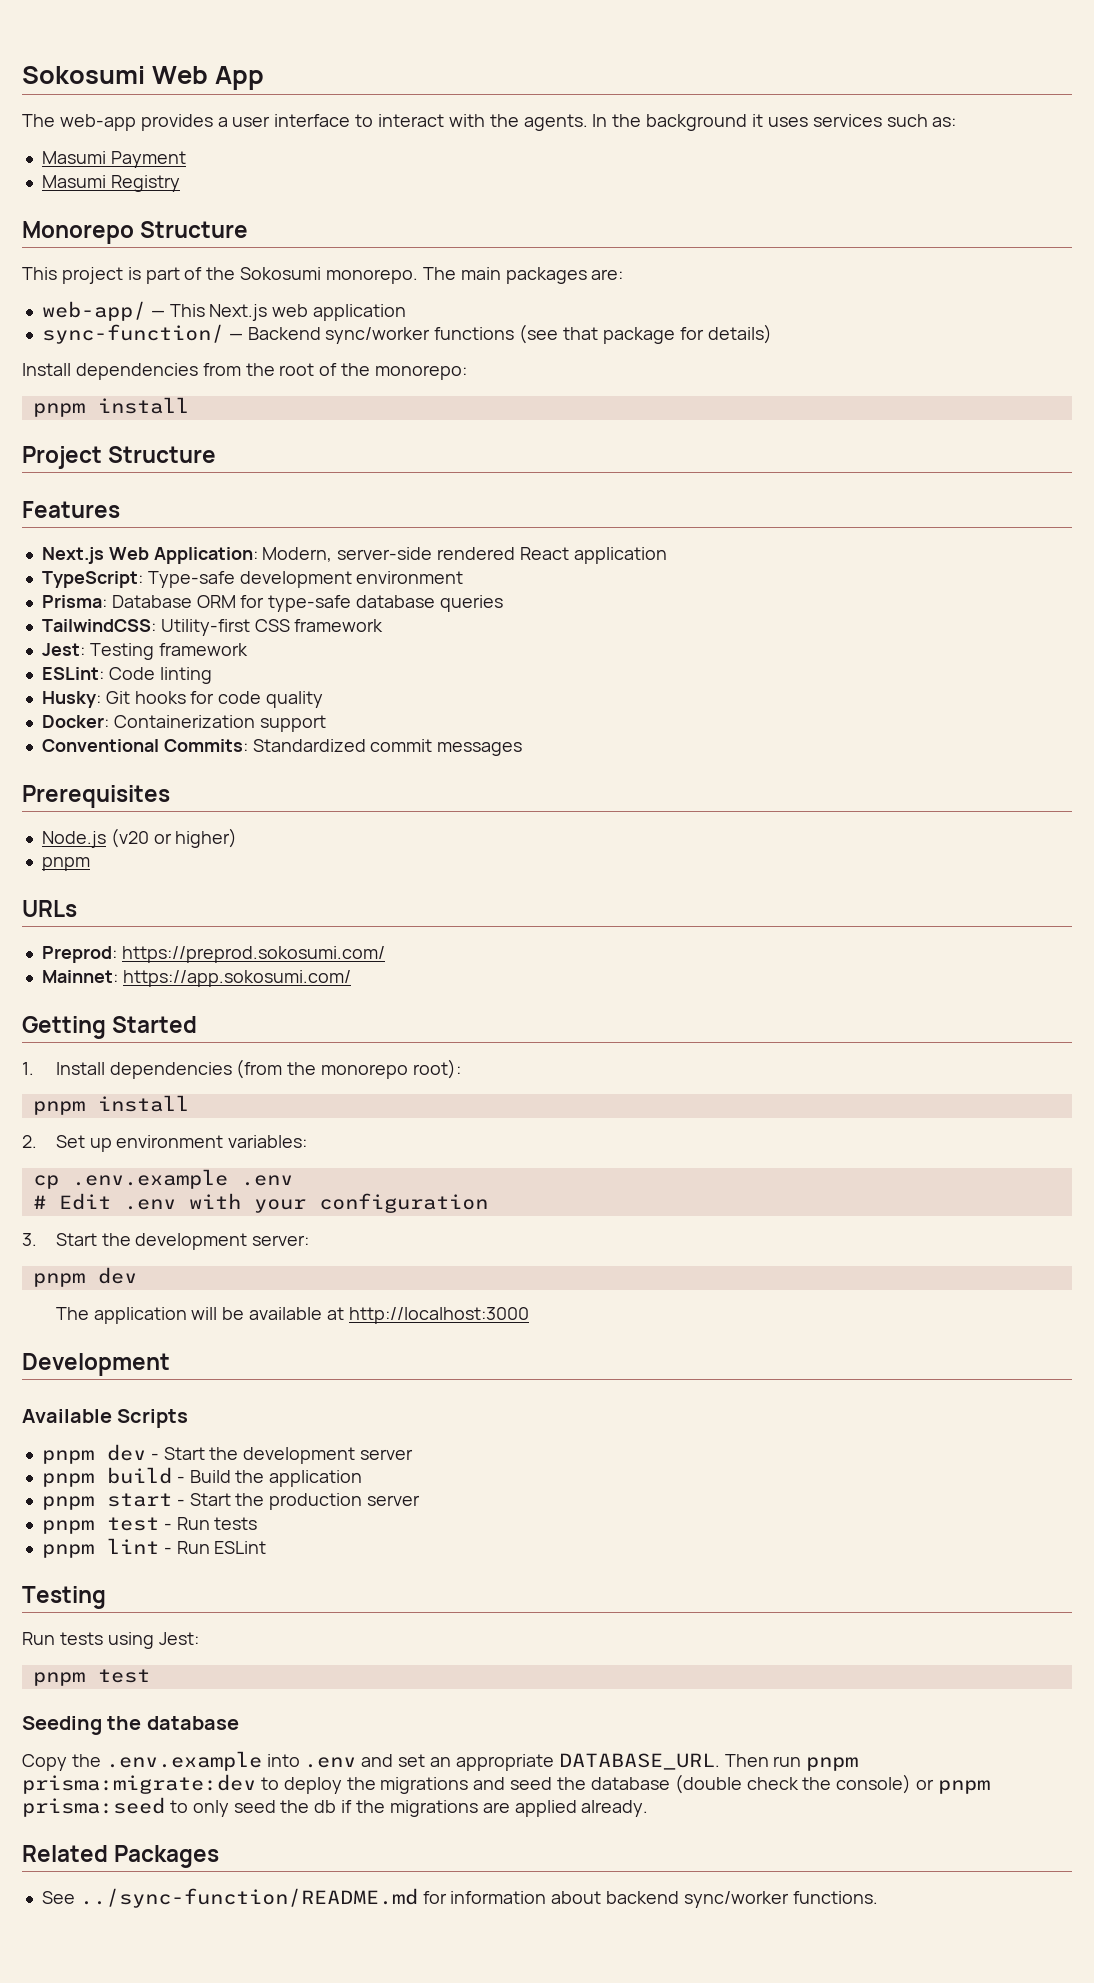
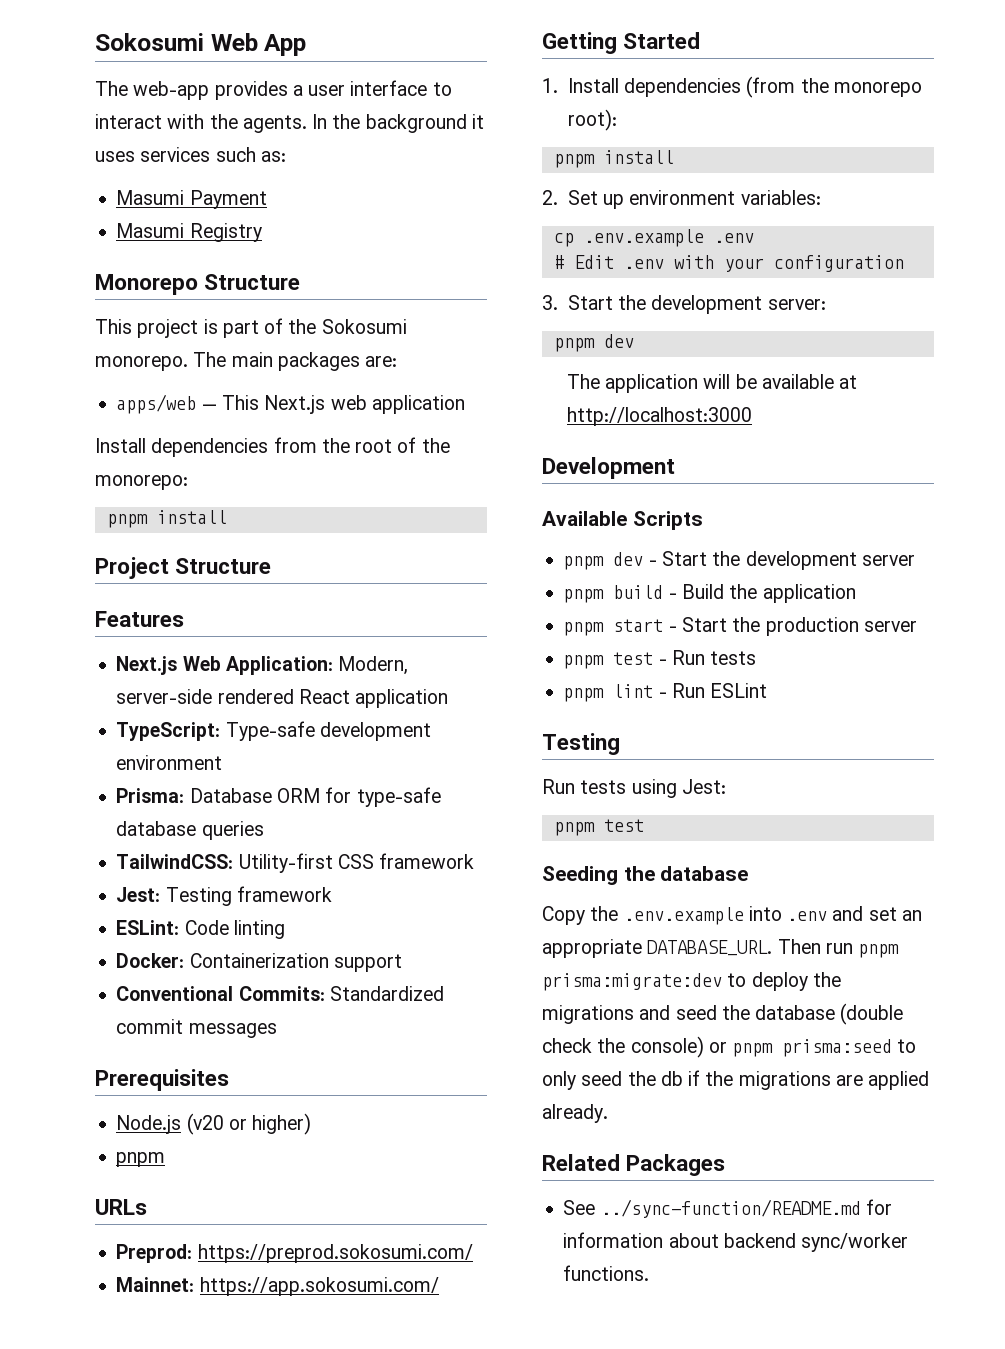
- web-app/ — This Next.js web application
+ apps/web — This Next.js web application
- sync-function/ — Backend sync/worker functions (see that package for details)
- Husky: Git hooks for code quality

